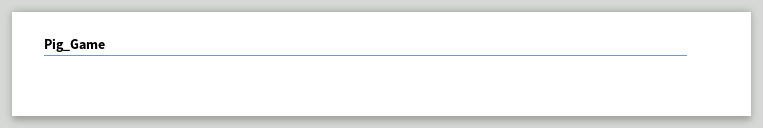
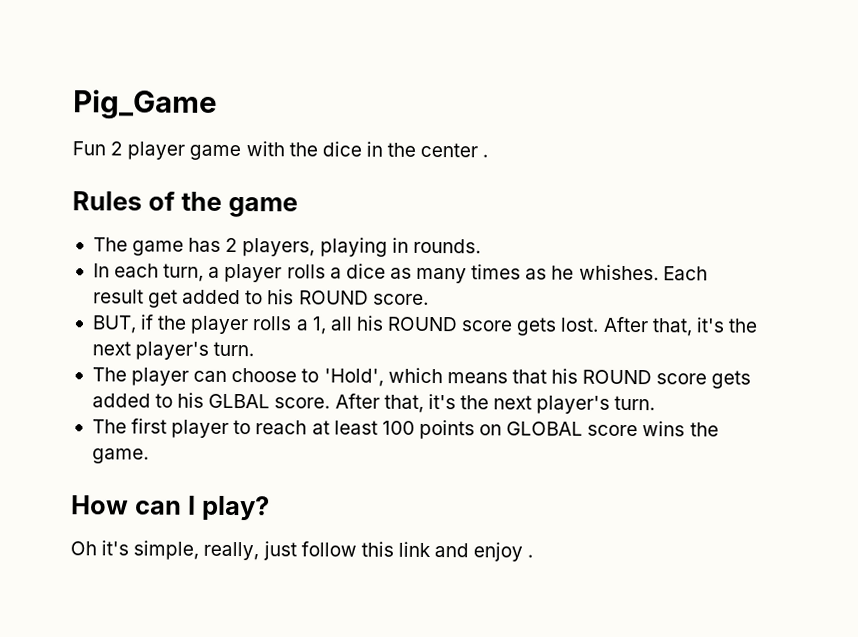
+ Fun 2 player game with the dice in the center .
+ Rules of the game
+ The game has 2 players, playing in rounds.
+ In each turn, a player rolls a dice as many times as he whishes. Each result get added to his ROUND score.
+ BUT, if the player rolls a 1, all his ROUND score gets lost. After that, it's the next player's turn.
+ The player can choose to 'Hold', which means that his ROUND score gets added to his GLBAL score. After that, it's the next player's turn.
+ The first player to reach at least 100 points on GLOBAL score wins the game.
+ How can I play?
+ Oh it's simple, really, just follow this link and enjoy .

